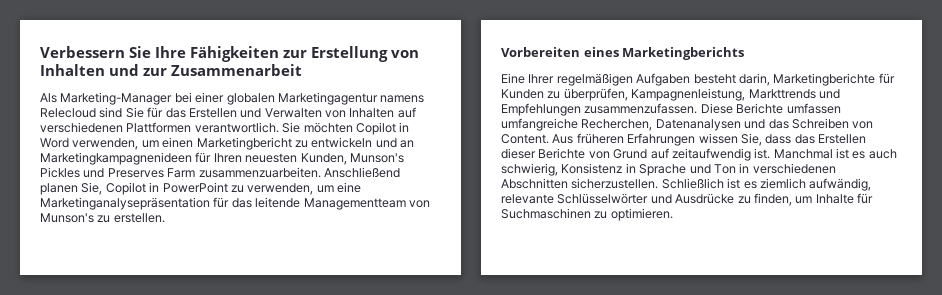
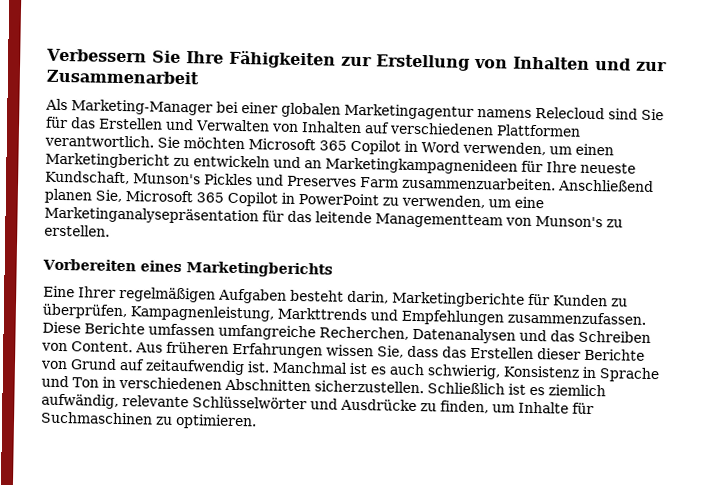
- Sie möchten Copilot in Word verwenden, um einen Marketingbericht zu entwickeln und an Marketingkampagnenideen für Ihren neuesten Kunden, Munson's Pickles und Preserves Farm zusammenzuarbeiten.
+ Sie möchten Microsoft 365 Copilot in Word verwenden, um einen Marketingbericht zu entwickeln und an Marketingkampagnenideen für Ihre neueste Kundschaft, Munson's Pickles und Preserves Farm zusammenzuarbeiten.
- Anschließend planen Sie, Copilot in PowerPoint zu verwenden, um eine Marketinganalysepräsentation für das leitende Managementteam von Munson's zu erstellen.
+ Anschließend planen Sie, Microsoft 365 Copilot in PowerPoint zu verwenden, um eine Marketinganalysepräsentation für das leitende Managementteam von Munson's zu erstellen.

